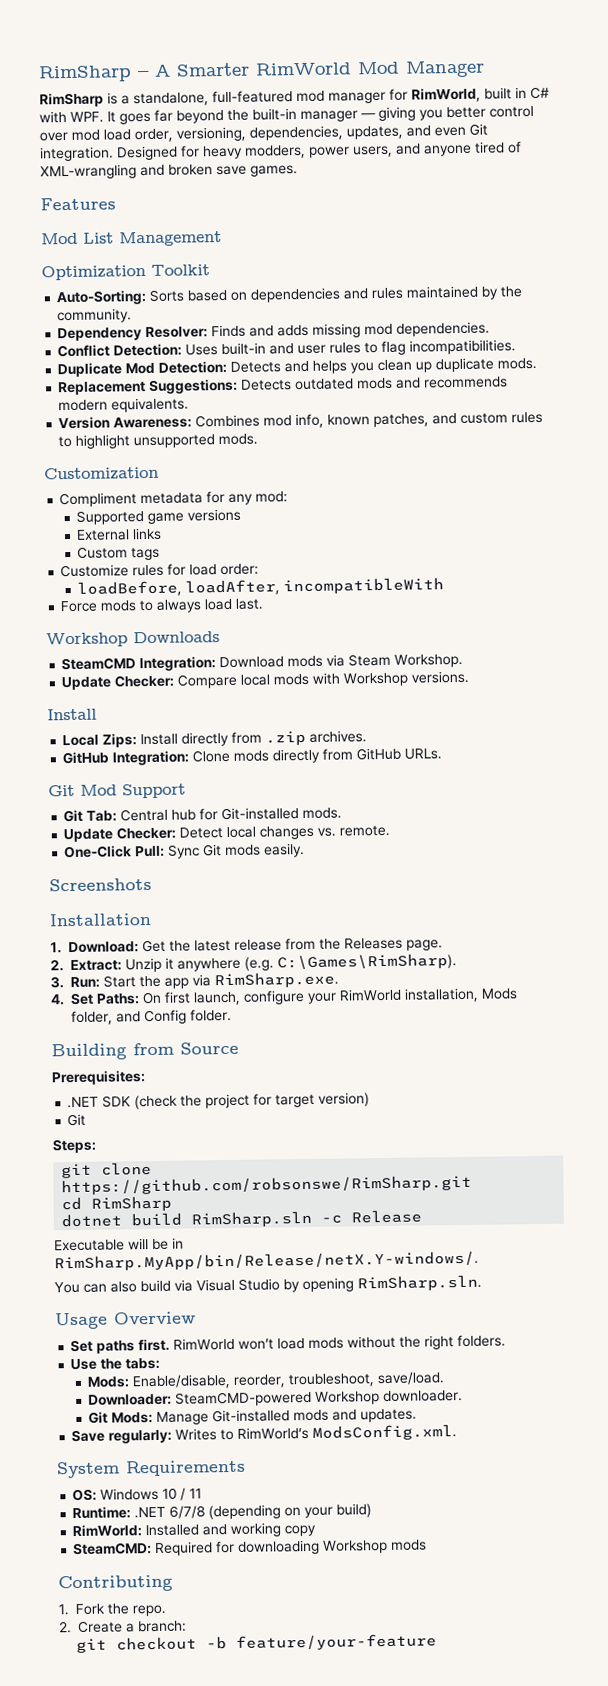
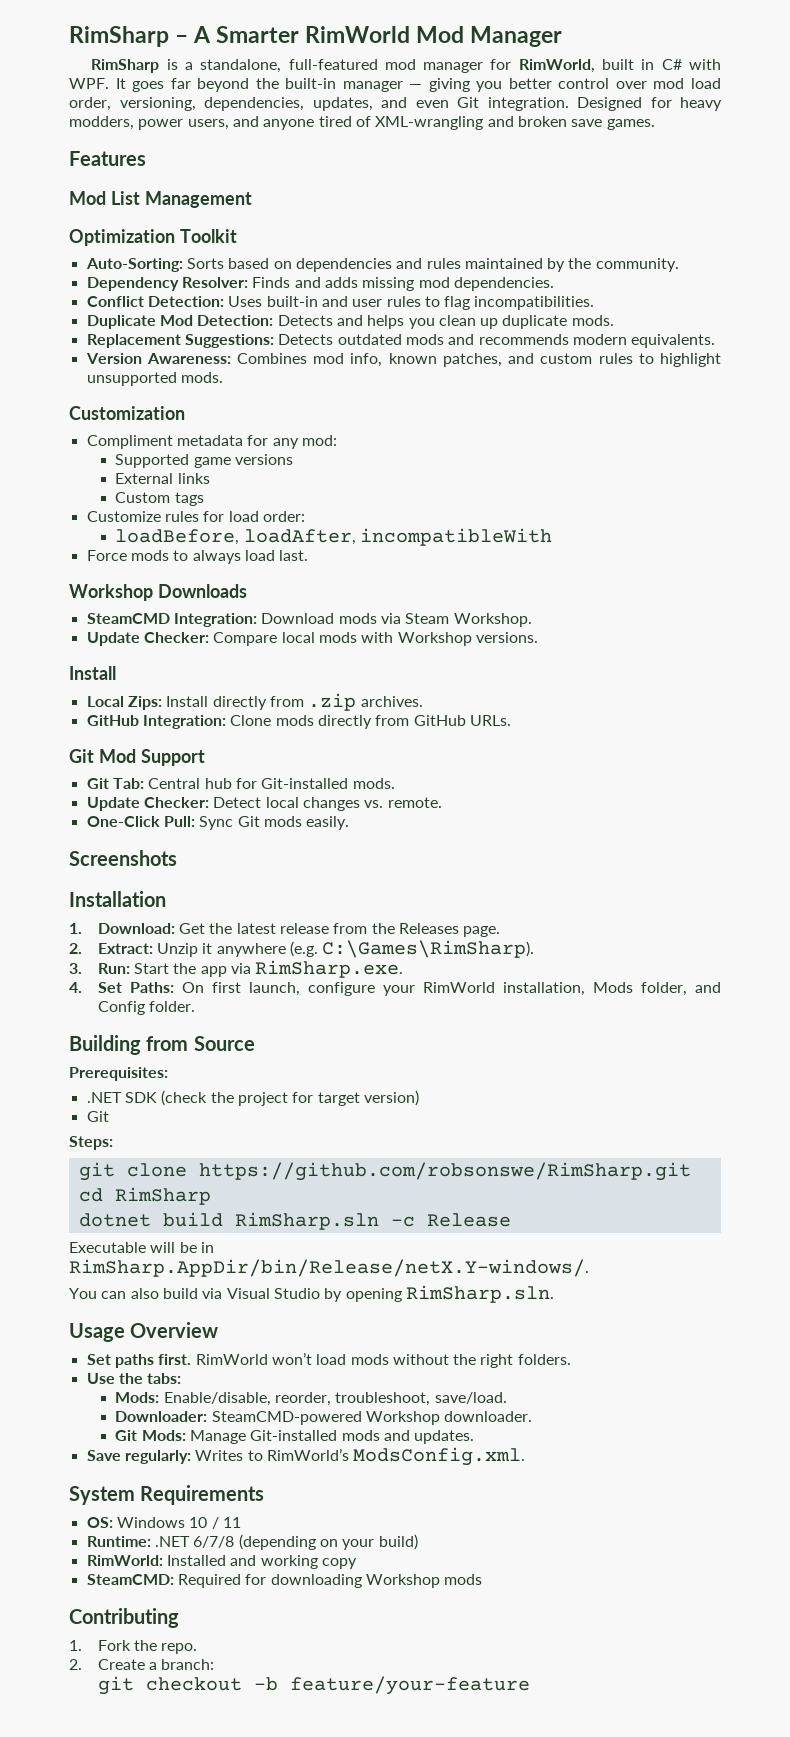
- Executable will be in RimSharp.MyApp/bin/Release/netX.Y-windows/.
+ Executable will be in RimSharp.AppDir/bin/Release/netX.Y-windows/.

